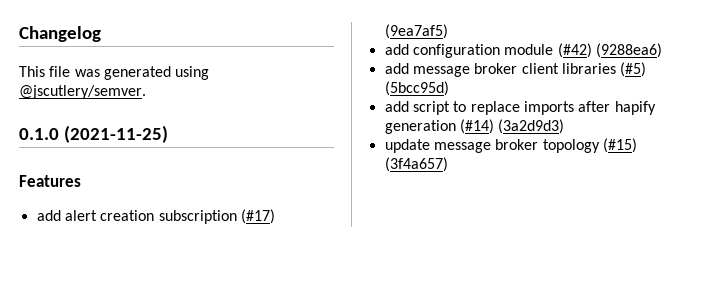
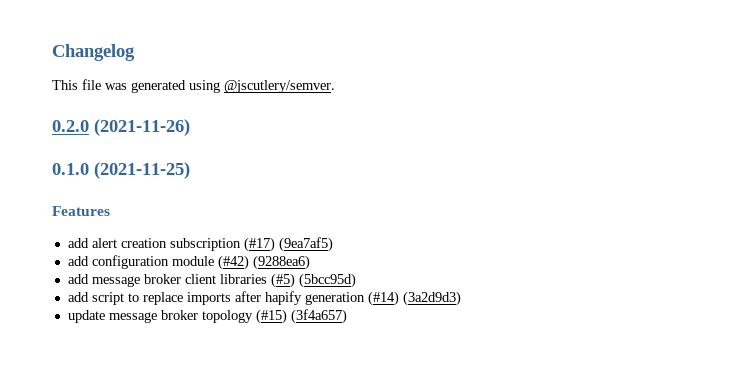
+ 0.2.0 (2021-11-26)

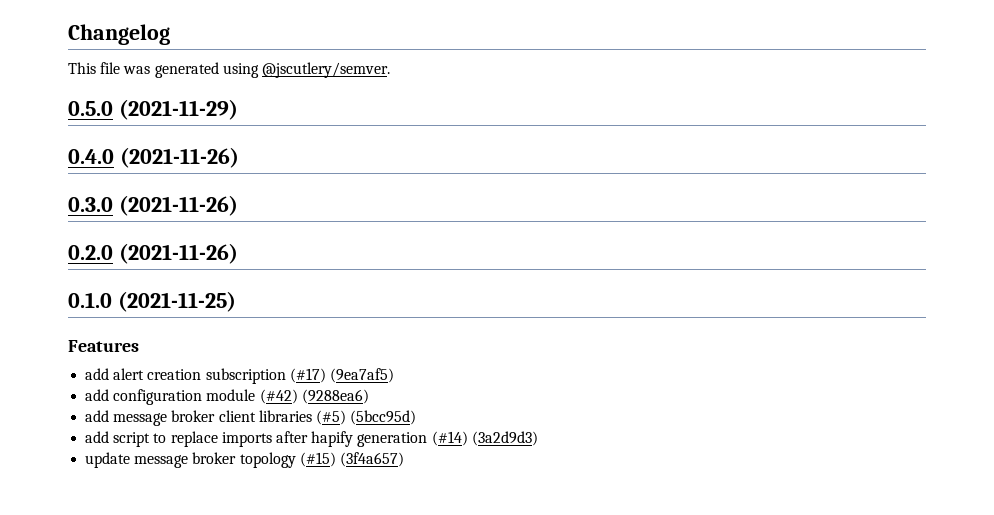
+ 0.5.0 (2021-11-29)
+ 0.4.0 (2021-11-26)
+ 0.3.0 (2021-11-26)

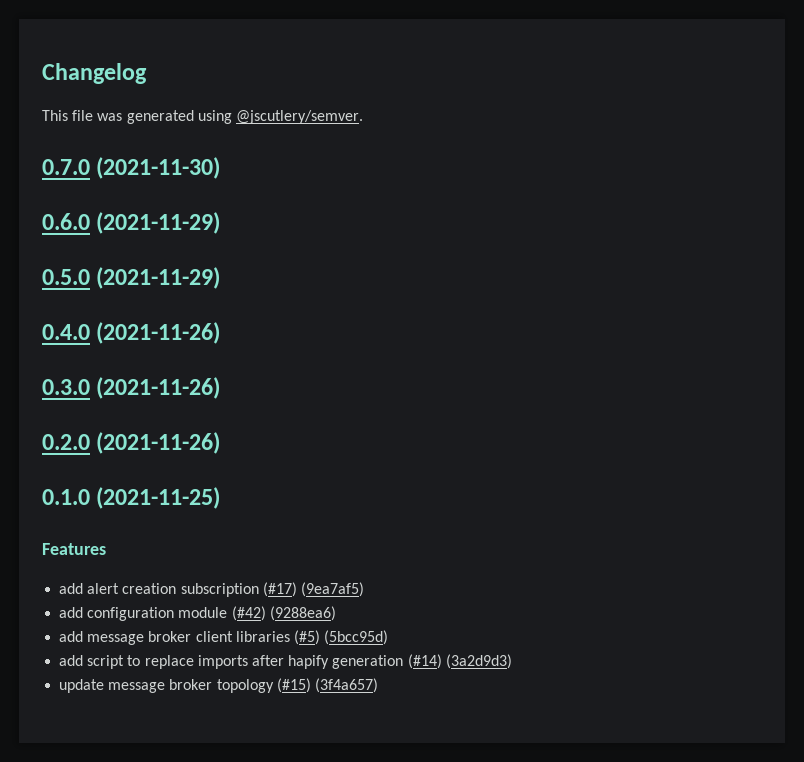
+ 0.7.0 (2021-11-30)
+ 0.6.0 (2021-11-29)

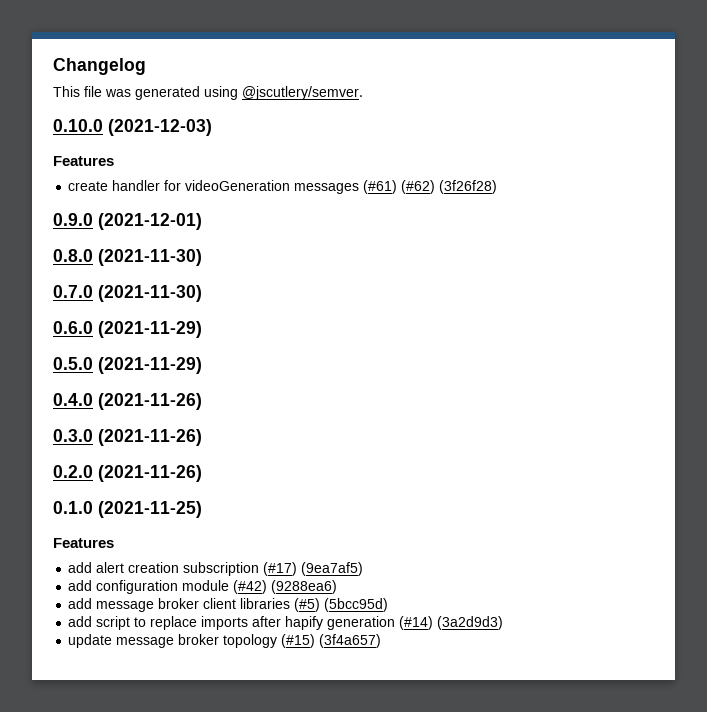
+ 0.10.0 (2021-12-03)
+ Features
+ create handler for videoGeneration messages (#61) (#62) (3f26f28)
+ 0.9.0 (2021-12-01)
+ 0.8.0 (2021-11-30)

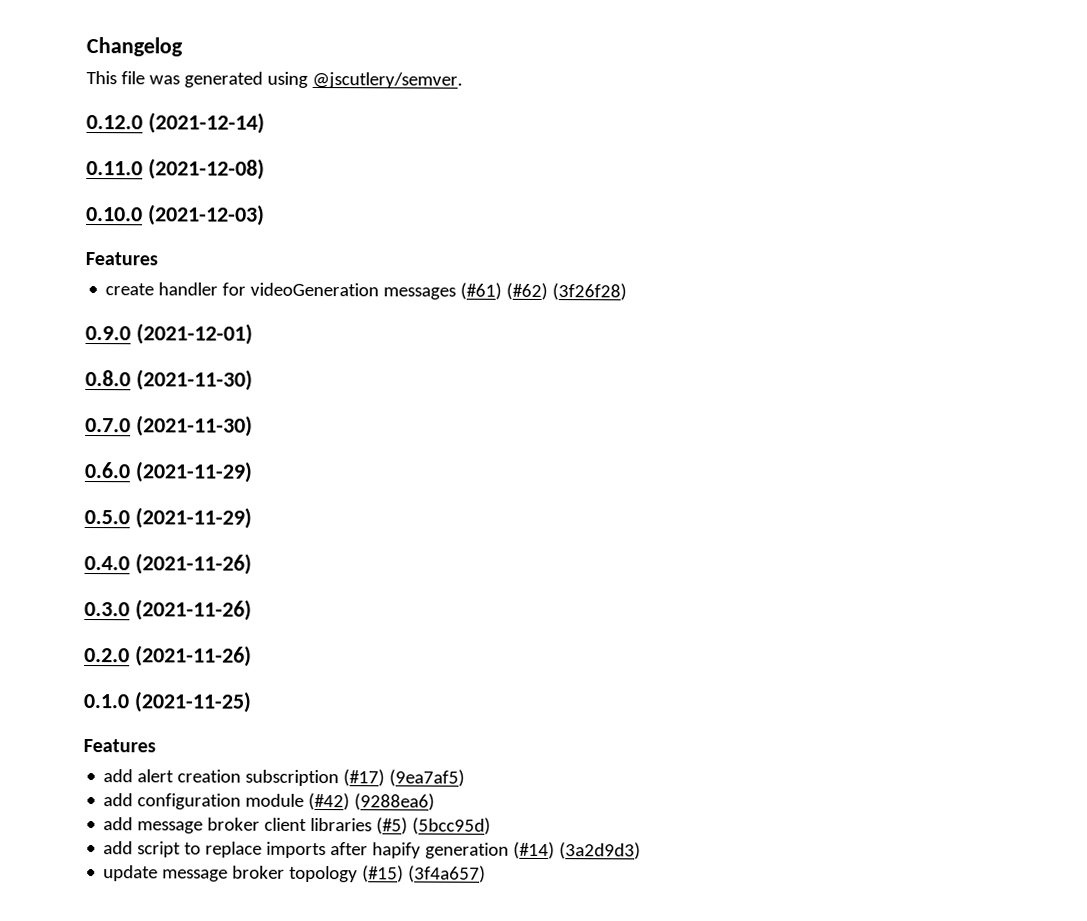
+ 0.12.0 (2021-12-14)
+ 0.11.0 (2021-12-08)

